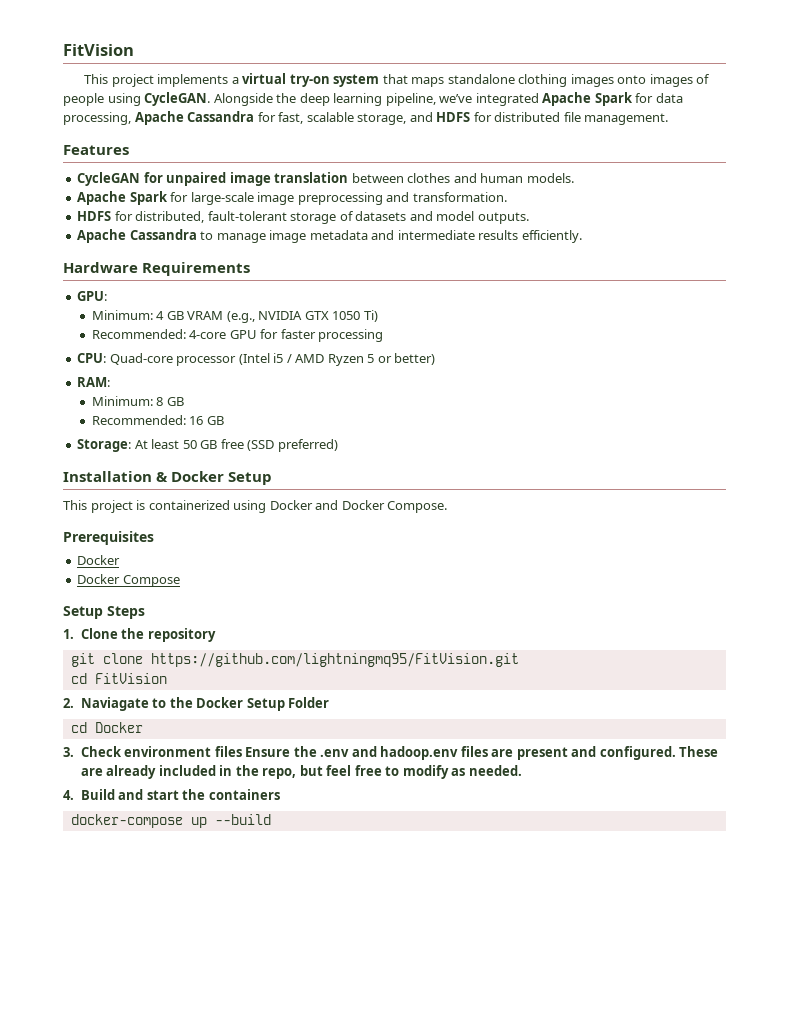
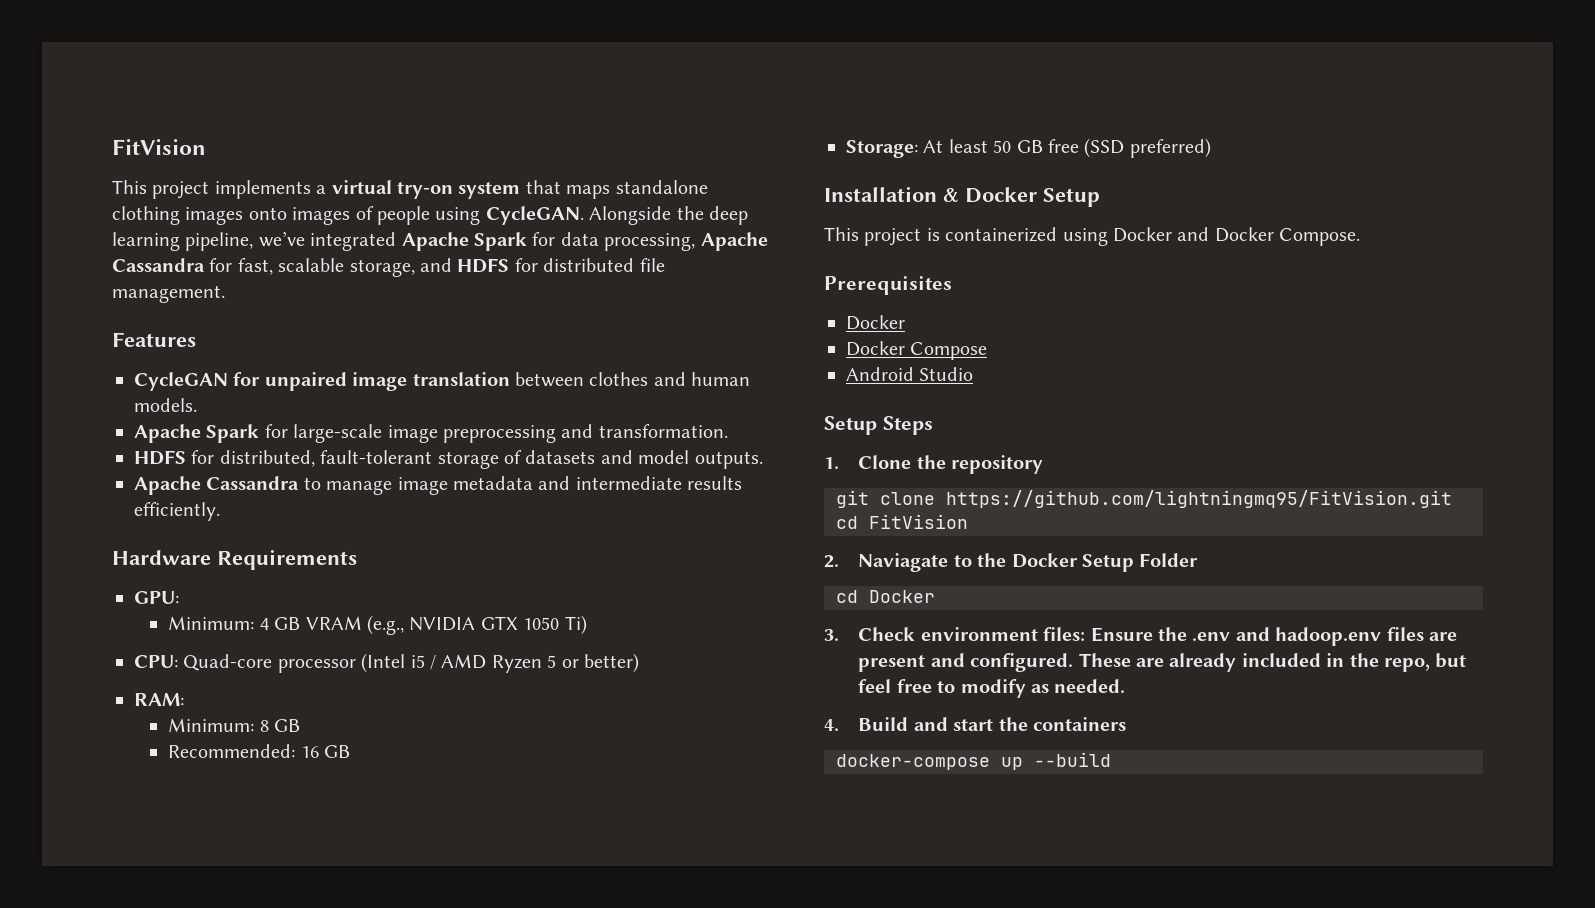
- Recommended: 4-core GPU for faster processing
+ Android Studio
- 3. Check environment files Ensure the .env and hadoop.env files are present and configured.
+ 3. Check environment files: Ensure the .env and hadoop.env files are present and configured.

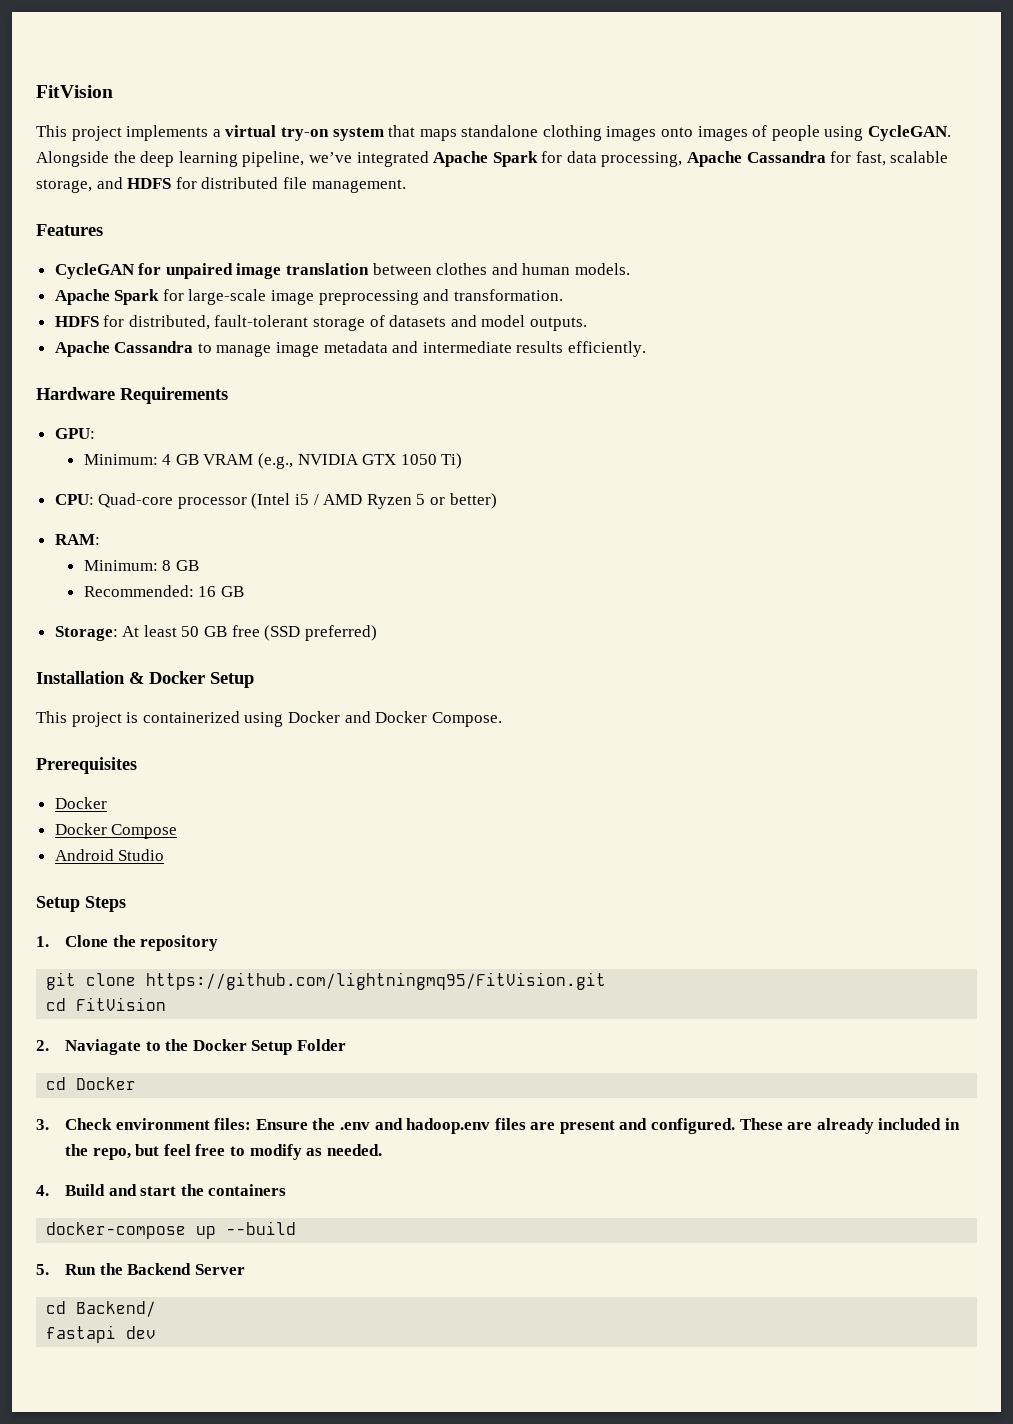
+ 5. Run the Backend Server
+ cd Backend/
+ fastapi dev

